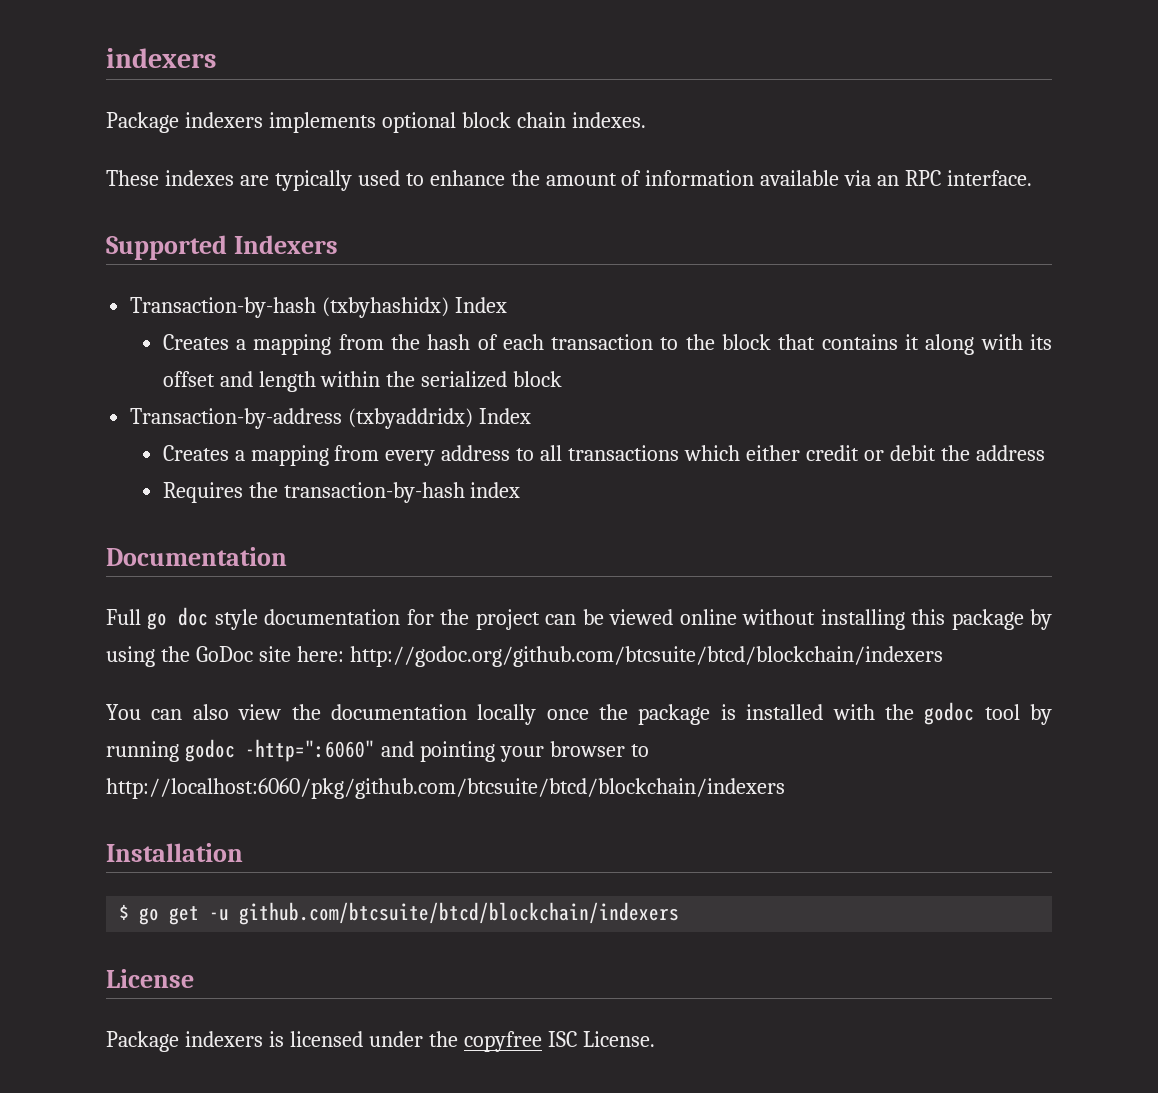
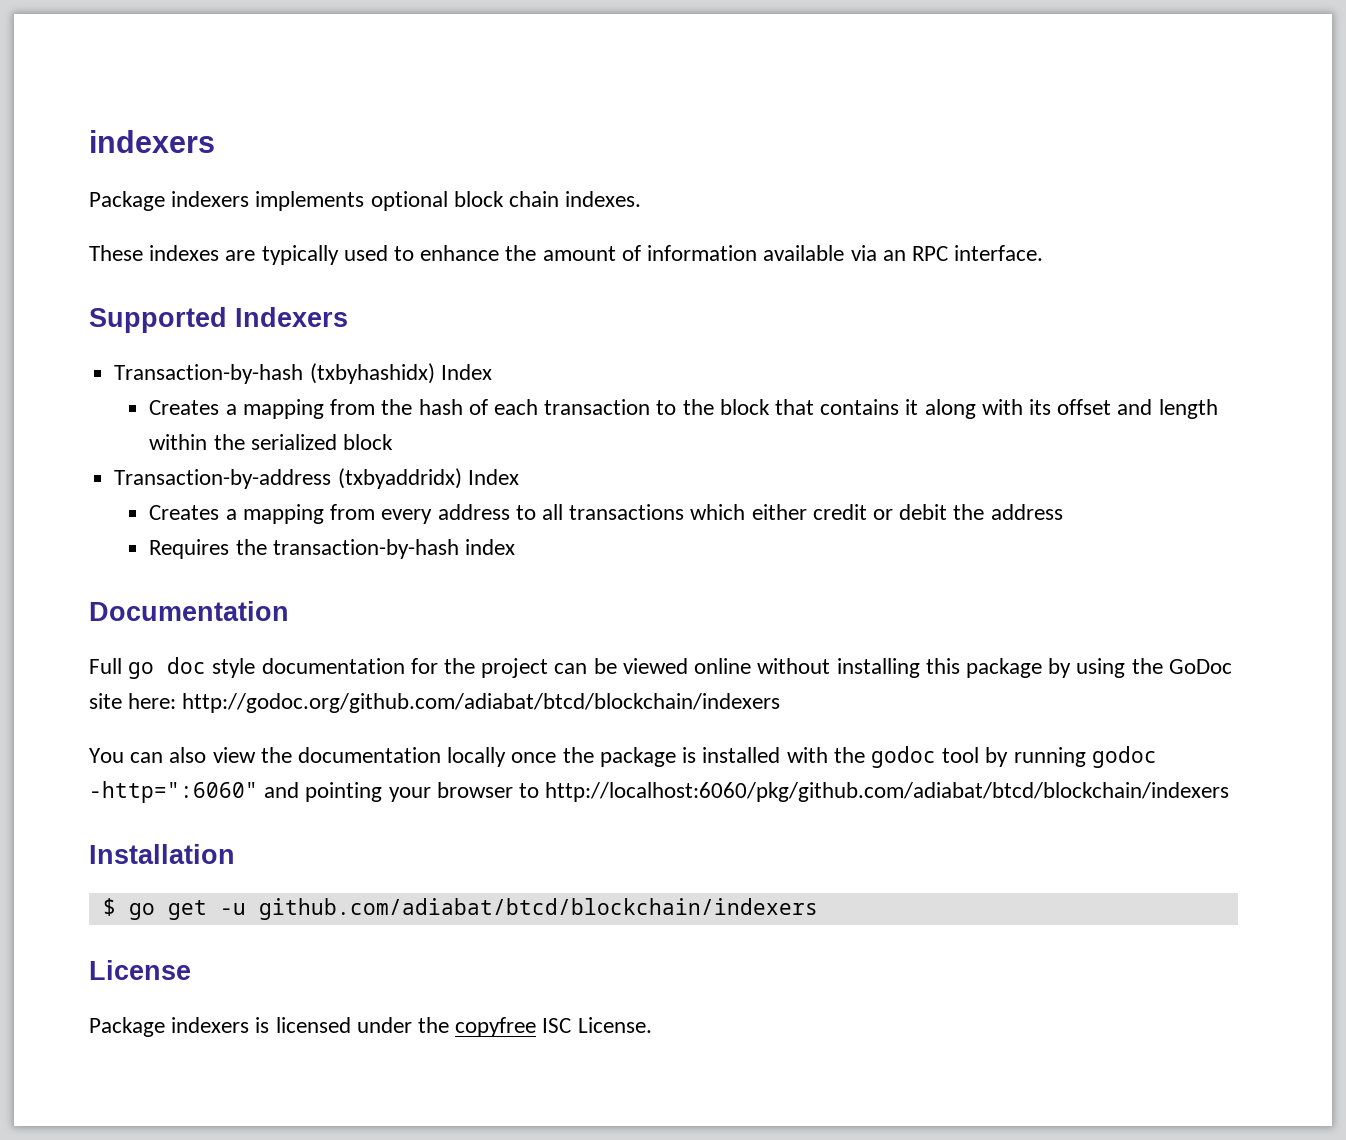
- Full go doc style documentation for the project can be viewed online without installing this package by using the GoDoc site here: http://godoc.org/github.com/btcsuite/btcd/blockchain/indexers
+ Full go doc style documentation for the project can be viewed online without installing this package by using the GoDoc site here: http://godoc.org/github.com/adiabat/btcd/blockchain/indexers
- You can also view the documentation locally once the package is installed with the godoc tool by running godoc -http=":6060" and pointing your browser to http://localhost:6060/pkg/github.com/btcsuite/btcd/blockchain/indexers
+ You can also view the documentation locally once the package is installed with the godoc tool by running godoc -http=":6060" and pointing your browser to http://localhost:6060/pkg/github.com/adiabat/btcd/blockchain/indexers
- $ go get -u github.com/btcsuite/btcd/blockchain/indexers
+ $ go get -u github.com/adiabat/btcd/blockchain/indexers

